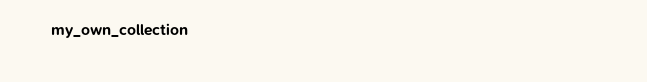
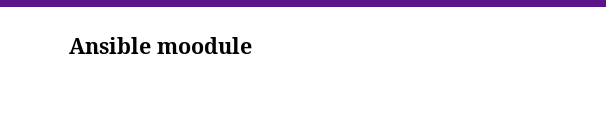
- my_own_collection
+ Ansible moodule

